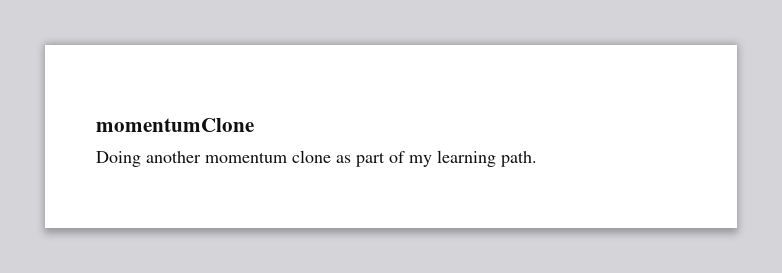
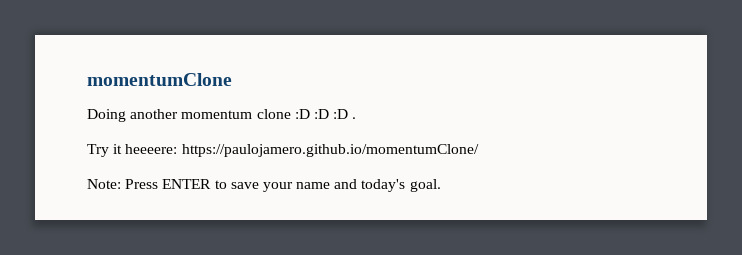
- Doing another momentum clone as part of my learning path.
+ Doing another momentum clone :D :D :D .
+ Try it heeeere: https://paulojamero.github.io/momentumClone/
+ Note: Press ENTER to save your name and today's goal.

